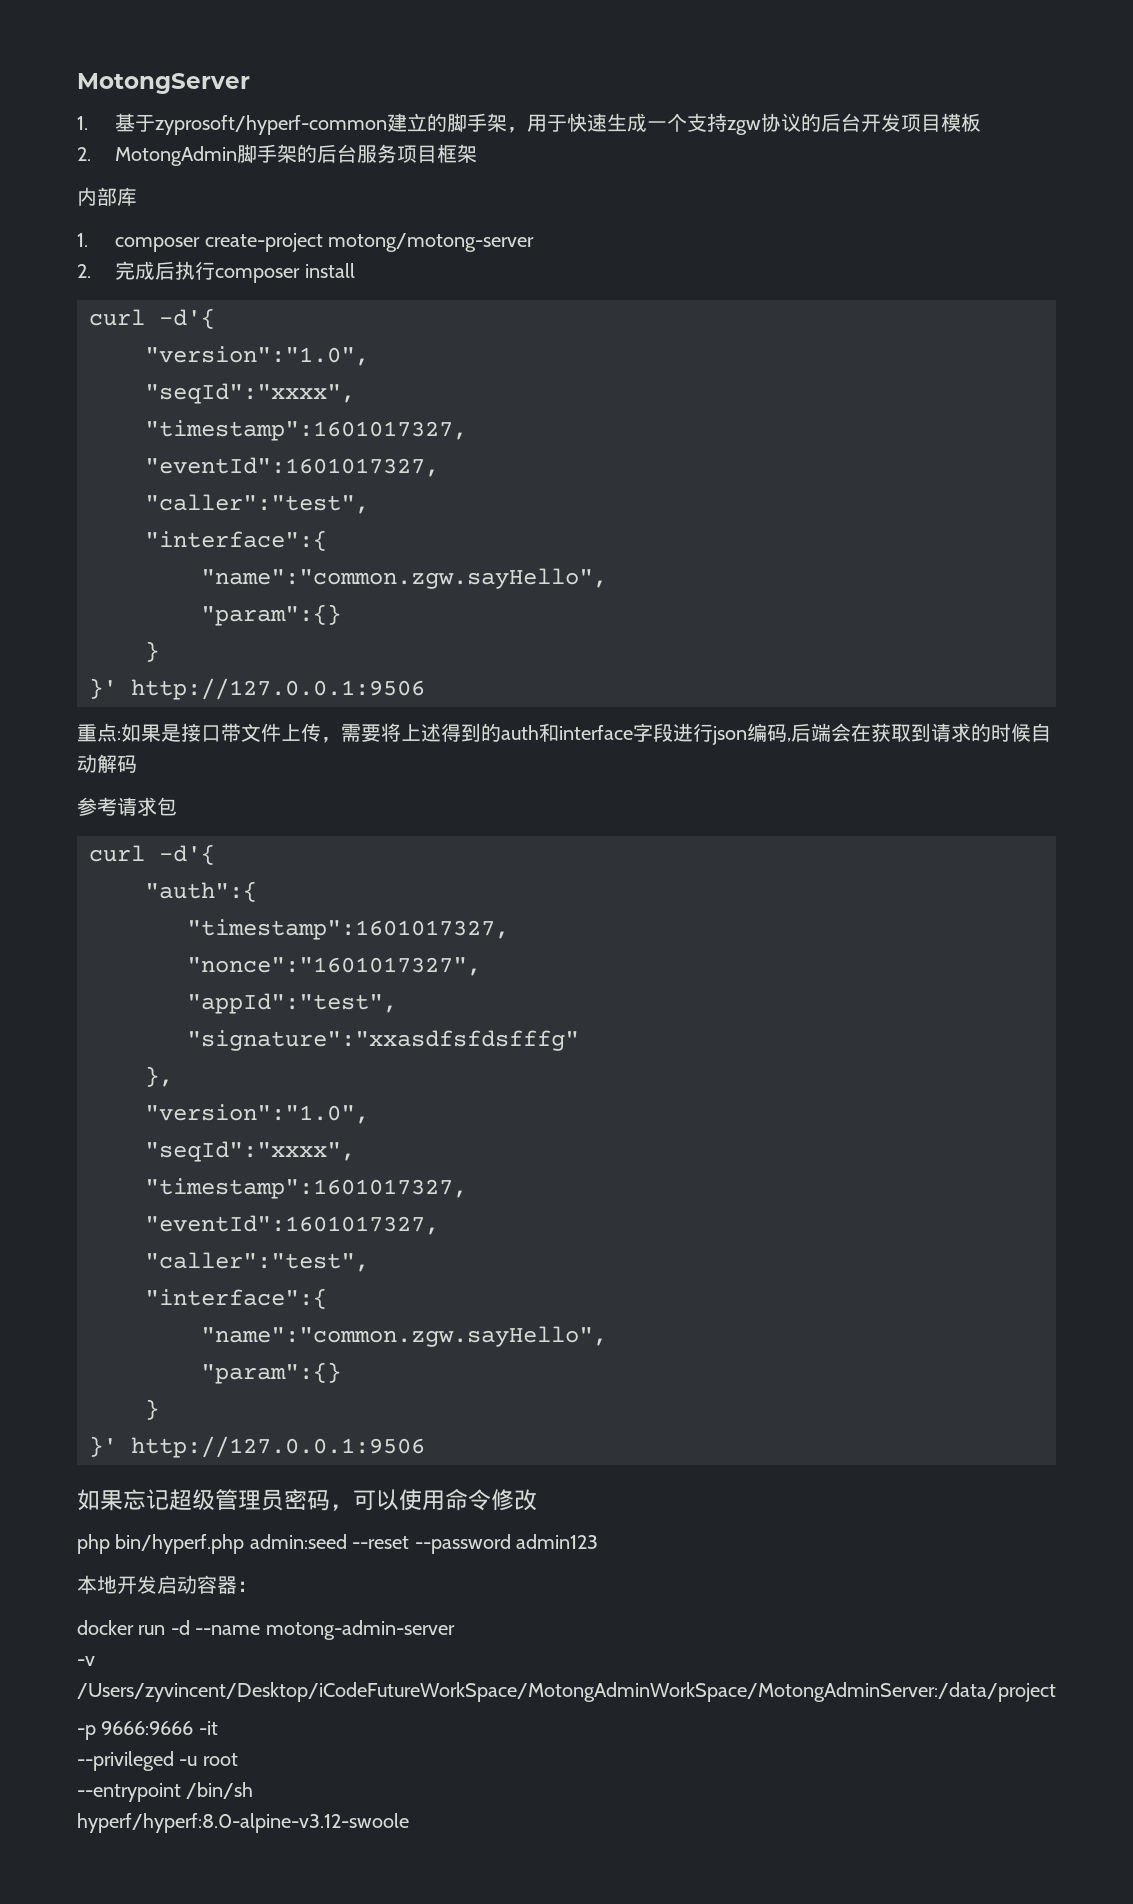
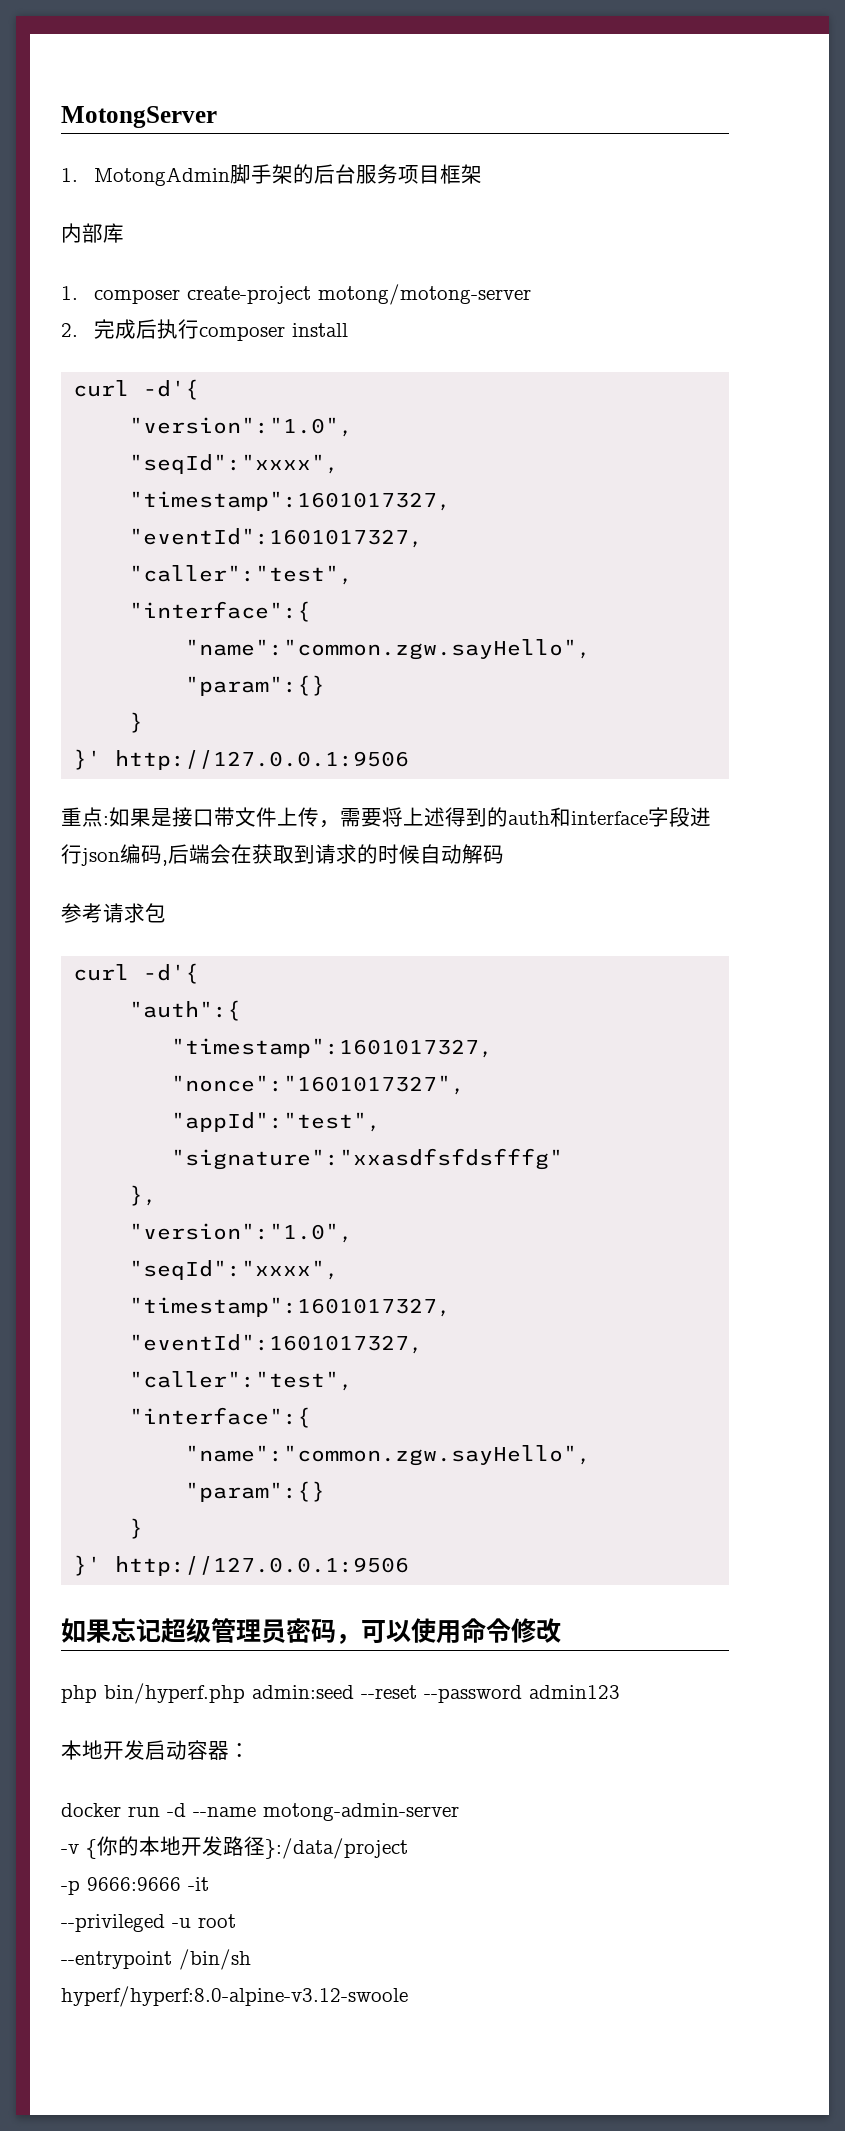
- 1.基于zyprosoft/hyperf-common建立的脚手架，用于快速生成一个支持zgw协议的后台开发项目模板
- 2. MotongAdmin脚手架的后台服务项目框架
+ 1. MotongAdmin脚手架的后台服务项目框架
- -v /Users/zyvincent/Desktop/iCodeFutureWorkSpace/MotongAdminWorkSpace/MotongAdminServer:/data/project
+ -v {你的本地开发路径}:/data/project

